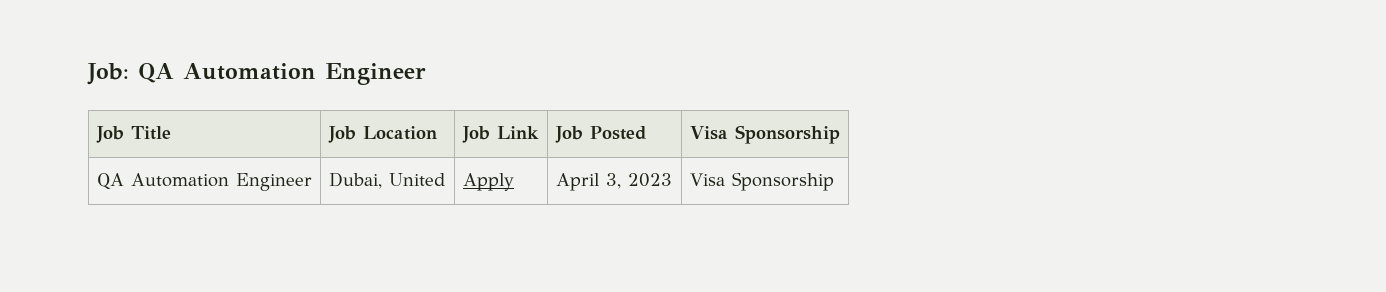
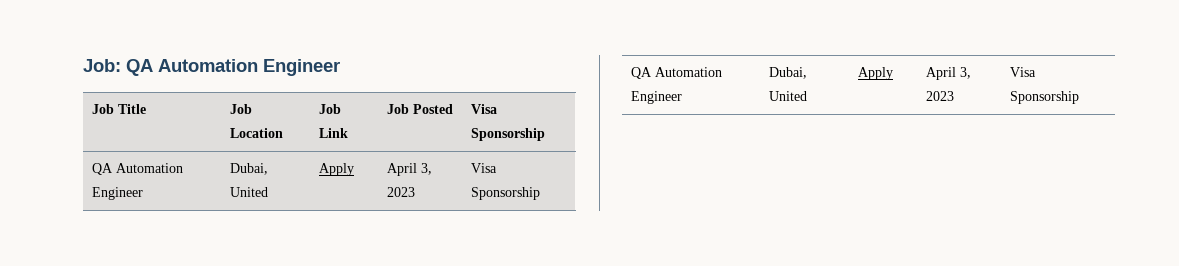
  Job Title | Job Location | Job Link | Job Posted | Visa Sponsorship
+ QA Automation Engineer | Dubai, United | Apply | April 3, 2023 | Visa Sponsorship

